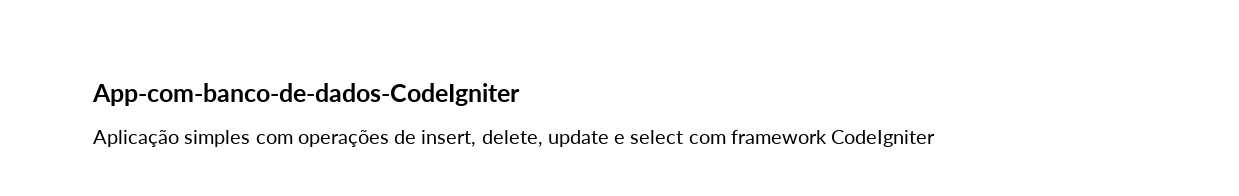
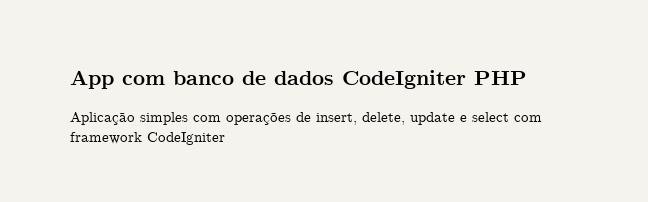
- App-com-banco-de-dados-CodeIgniter
+ App com banco de dados CodeIgniter PHP

